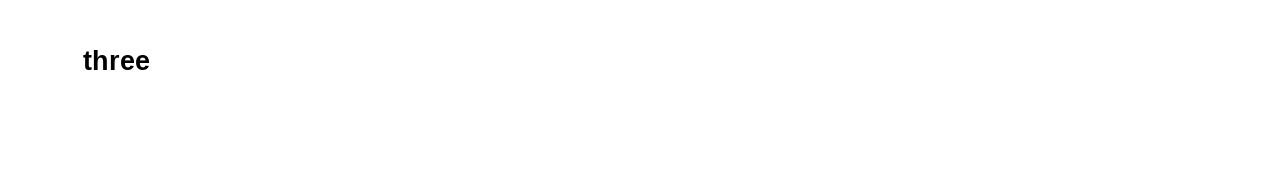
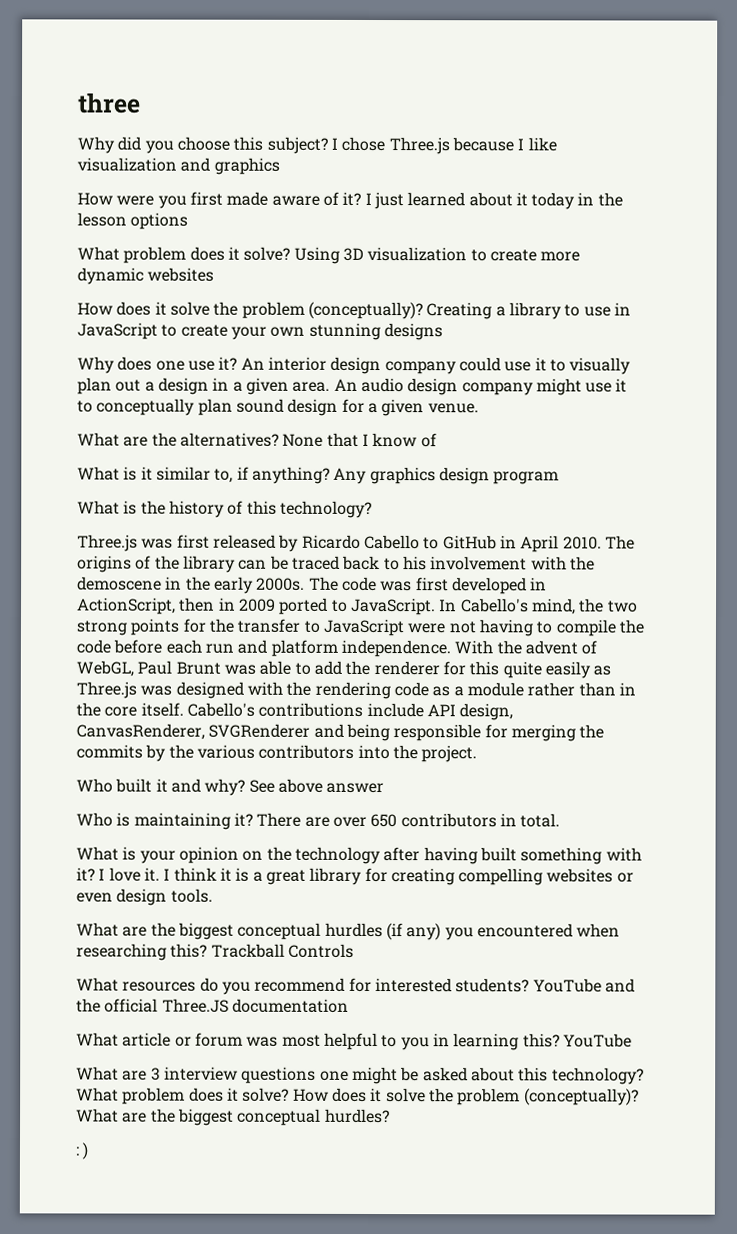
+ Why did you choose this subject? I chose Three.js because I like visualization and graphics
+ How were you first made aware of it? I just learned about it today in the lesson options
+ What problem does it solve? Using 3D visualization to create more dynamic websites
+ How does it solve the problem (conceptually)? Creating a library to use in JavaScript to create your own stunning designs
+ Why does one use it? An interior design company could use it to visually plan out a design in a given area. An audio design company might use it to conceptually plan sound design for a given venue.
+ What are the alternatives? None that I know of
+ What is it similar to, if anything? Any graphics design program
+ What is the history of this technology?
+ Three.js was first released by Ricardo Cabello to GitHub in April 2010. The origins of the library can be traced back to his involvement with the demoscene in the early 2000s. The code was first developed in ActionScript, then in 2009 ported to JavaScript. In Cabello's mind, the two strong points for the transfer to JavaScript were not having to compile the code before each run and platform independence. With the advent of WebGL, Paul Brunt was able to add the renderer for this quite easily as Three.js was designed with the rendering code as a module rather than in the core itself. Cabello's contributions include API design, CanvasRenderer, SVGRenderer and being responsible for merging the commits by the various contributors into the project.
+ Who built it and why? See above answer
+ Who is maintaining it? There are over 650 contributors in total.
+ What is your opinion on the technology after having built something with it? I love it. I think it is a great library for creating compelling websites or even design tools.
+ What are the biggest conceptual hurdles (if any) you encountered when researching this? Trackball Controls
+ What resources do you recommend for interested students? YouTube and the official Three.JS documentation
+ What article or forum was most helpful to you in learning this? YouTube
+ What are 3 interview questions one might be asked about this technology? What problem does it solve? How does it solve the problem (conceptually)? What are the biggest conceptual hurdles?
+ : )

